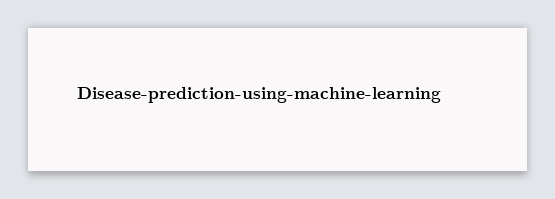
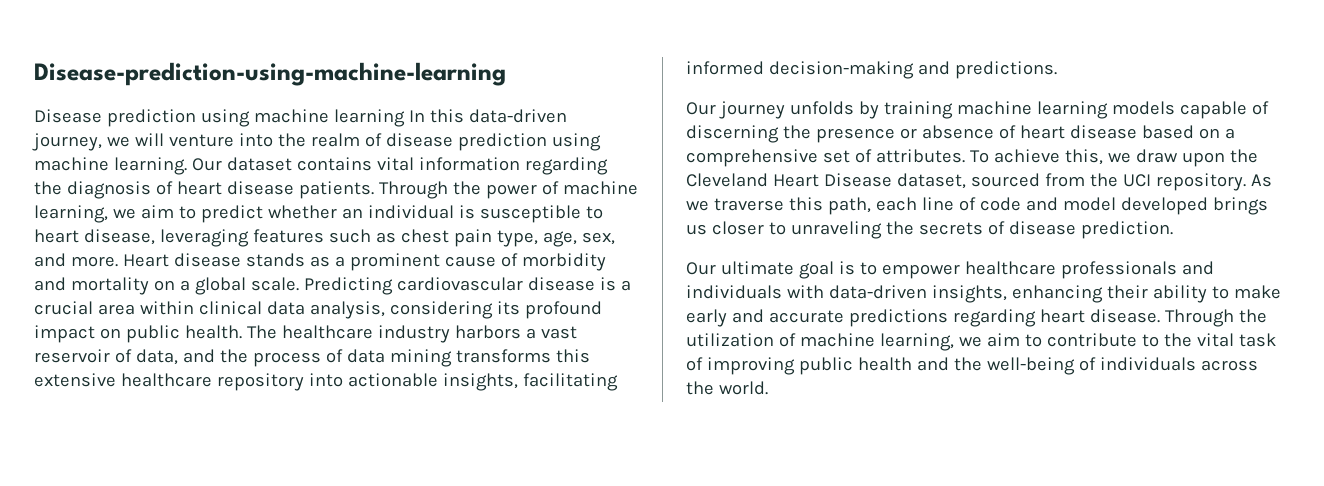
+ Disease prediction using machine learning In this data-driven journey, we will venture into the realm of disease prediction using machine learning. Our dataset contains vital information regarding the diagnosis of heart disease patients. Through the power of machine learning, we aim to predict whether an individual is susceptible to heart disease, leveraging features such as chest pain type, age, sex, and more. Heart disease stands as a prominent cause of morbidity and mortality on a global scale. Predicting cardiovascular disease is a crucial area within clinical data analysis, considering its profound impact on public health. The healthcare industry harbors a vast reservoir of data, and the process of data mining transforms this extensive healthcare repository into actionable insights, facilitating informed decision-making and predictions.
+ Our journey unfolds by training machine learning models capable of discerning the presence or absence of heart disease based on a comprehensive set of attributes. To achieve this, we draw upon the Cleveland Heart Disease dataset, sourced from the UCI repository. As we traverse this path, each line of code and model developed brings us closer to unraveling the secrets of disease prediction.
+ Our ultimate goal is to empower healthcare professionals and individuals with data-driven insights, enhancing their ability to make early and accurate predictions regarding heart disease. Through the utilization of machine learning, we aim to contribute to the vital task of improving public health and the well-being of individuals across the world.

